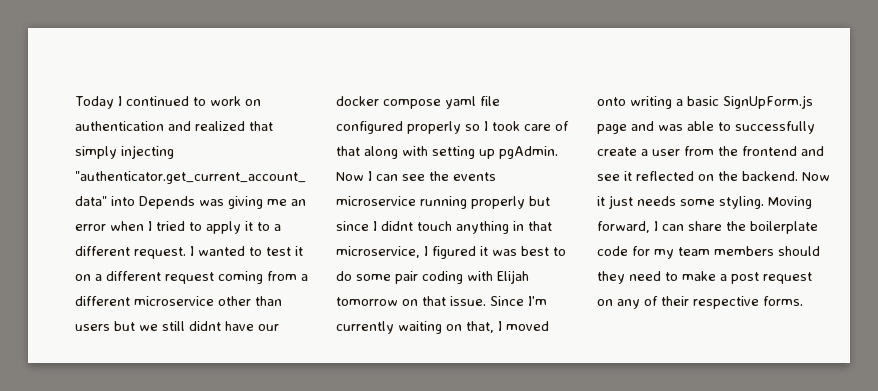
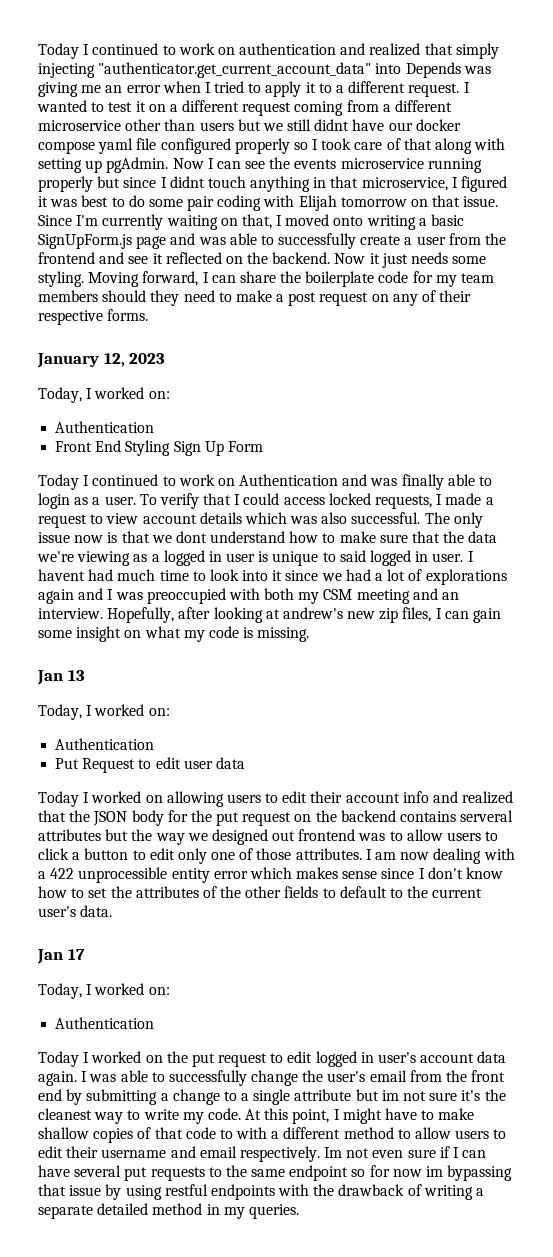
+ January 12, 2023
+ Today, I worked on:
+ Authentication
+ Front End Styling Sign Up Form
+ Today I continued to work on Authentication and was finally able to login as a user. To verify that I could access locked requests, I made a request to view account details which was also successful. The only issue now is that we dont understand how to make sure that the data we're viewing as a logged in user is unique to said logged in user. I havent had much time to look into it since we had a lot of explorations again and I was preoccupied with both my CSM meeting and an interview. Hopefully, after looking at andrew's new zip files, I can gain some insight on what my code is missing.
+ Jan 13
+ Today, I worked on:
+ Authentication
+ Put Request to edit user data
+ Today I worked on allowing users to edit their account info and realized that the JSON body for the put request on the backend contains serveral attributes but the way we designed out frontend was to allow users to click a button to edit only one of those attributes. I am now dealing with a 422 unprocessible entity error which makes sense since I don't know how to set the attributes of the other fields to default to the current user's data.
+ Jan 17
+ Today, I worked on:
+ Authentication
+ Today I worked on the put request to edit logged in user's account data again. I was able to successfully change the user's email from the front end by submitting a change to a single attribute but im not sure it's the cleanest way to write my code. At this point, I might have to make shallow copies of that code to with a different method to allow users to edit their username and email respectively. Im not even sure if I can have several put requests to the same endpoint so for now im bypassing that issue by using restful endpoints with the drawback of writing a separate detailed method in my queries.

